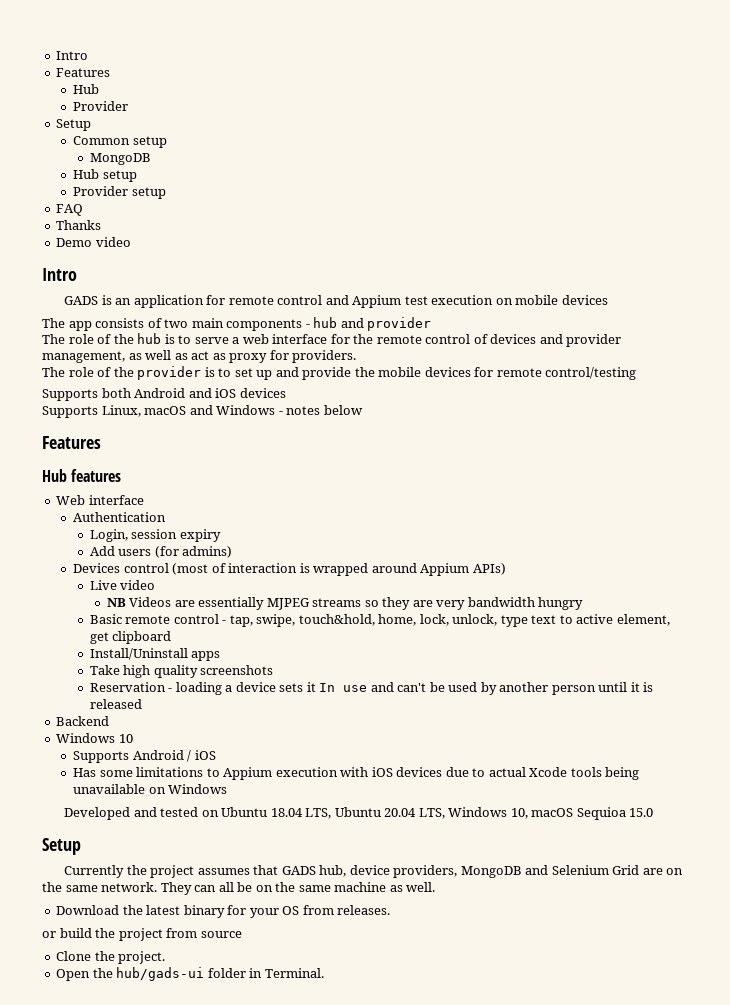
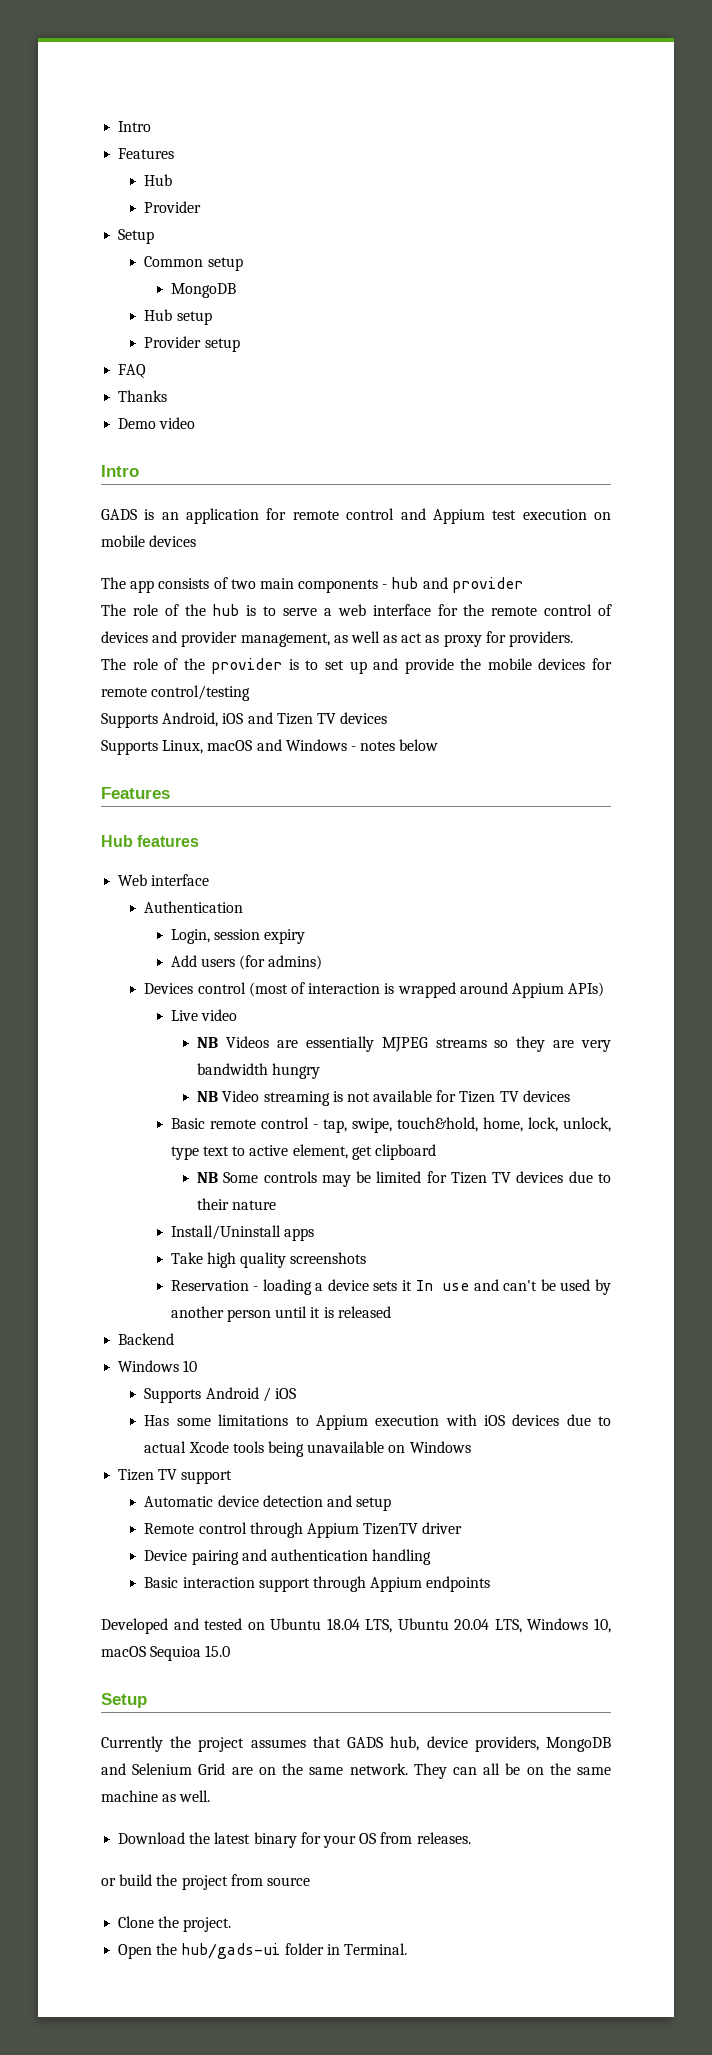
- Supports both Android and iOS devices
+ Supports Android, iOS and Tizen TV devices
+ NB Video streaming is not available for Tizen TV devices
+ NB Some controls may be limited for Tizen TV devices due to their nature
+ Tizen TV support
+ Automatic device detection and setup
+ Remote control through Appium TizenTV driver
+ Device pairing and authentication handling
+ Basic interaction support through Appium endpoints

